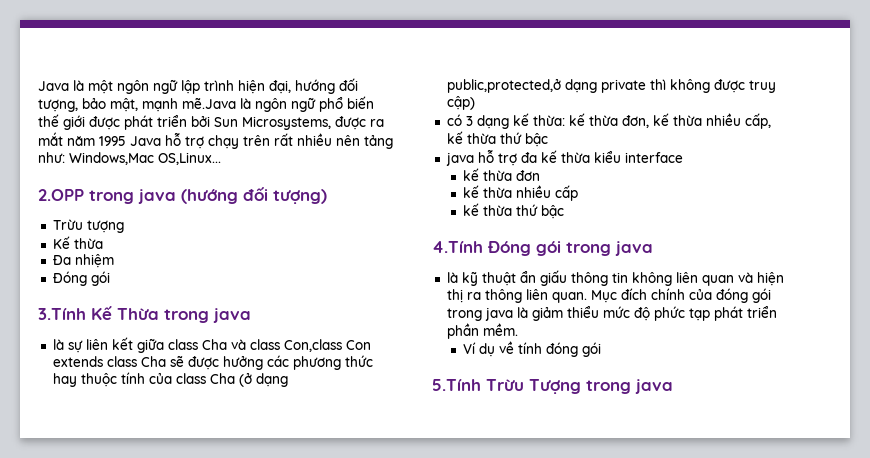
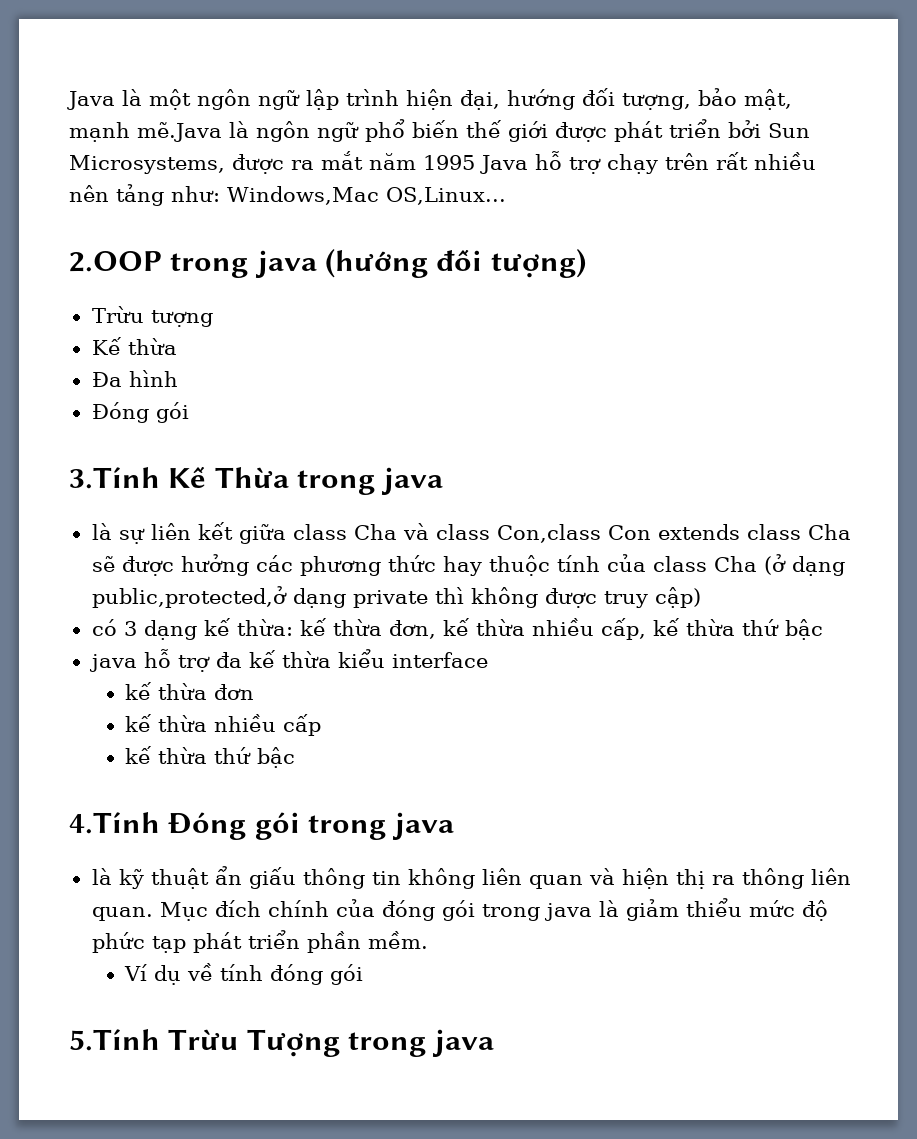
- 2.OPP trong java (hướng đối tượng)
+ 2.OOP trong java (hướng đối tượng)
- Đa nhiệm
+ Đa hình

